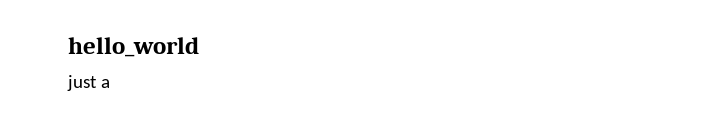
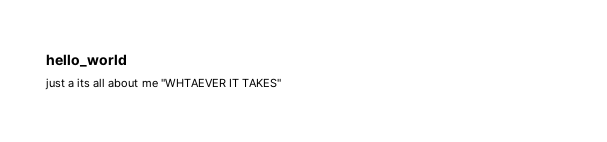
- just a
+ just a its all about me "WHTAEVER IT TAKES"

